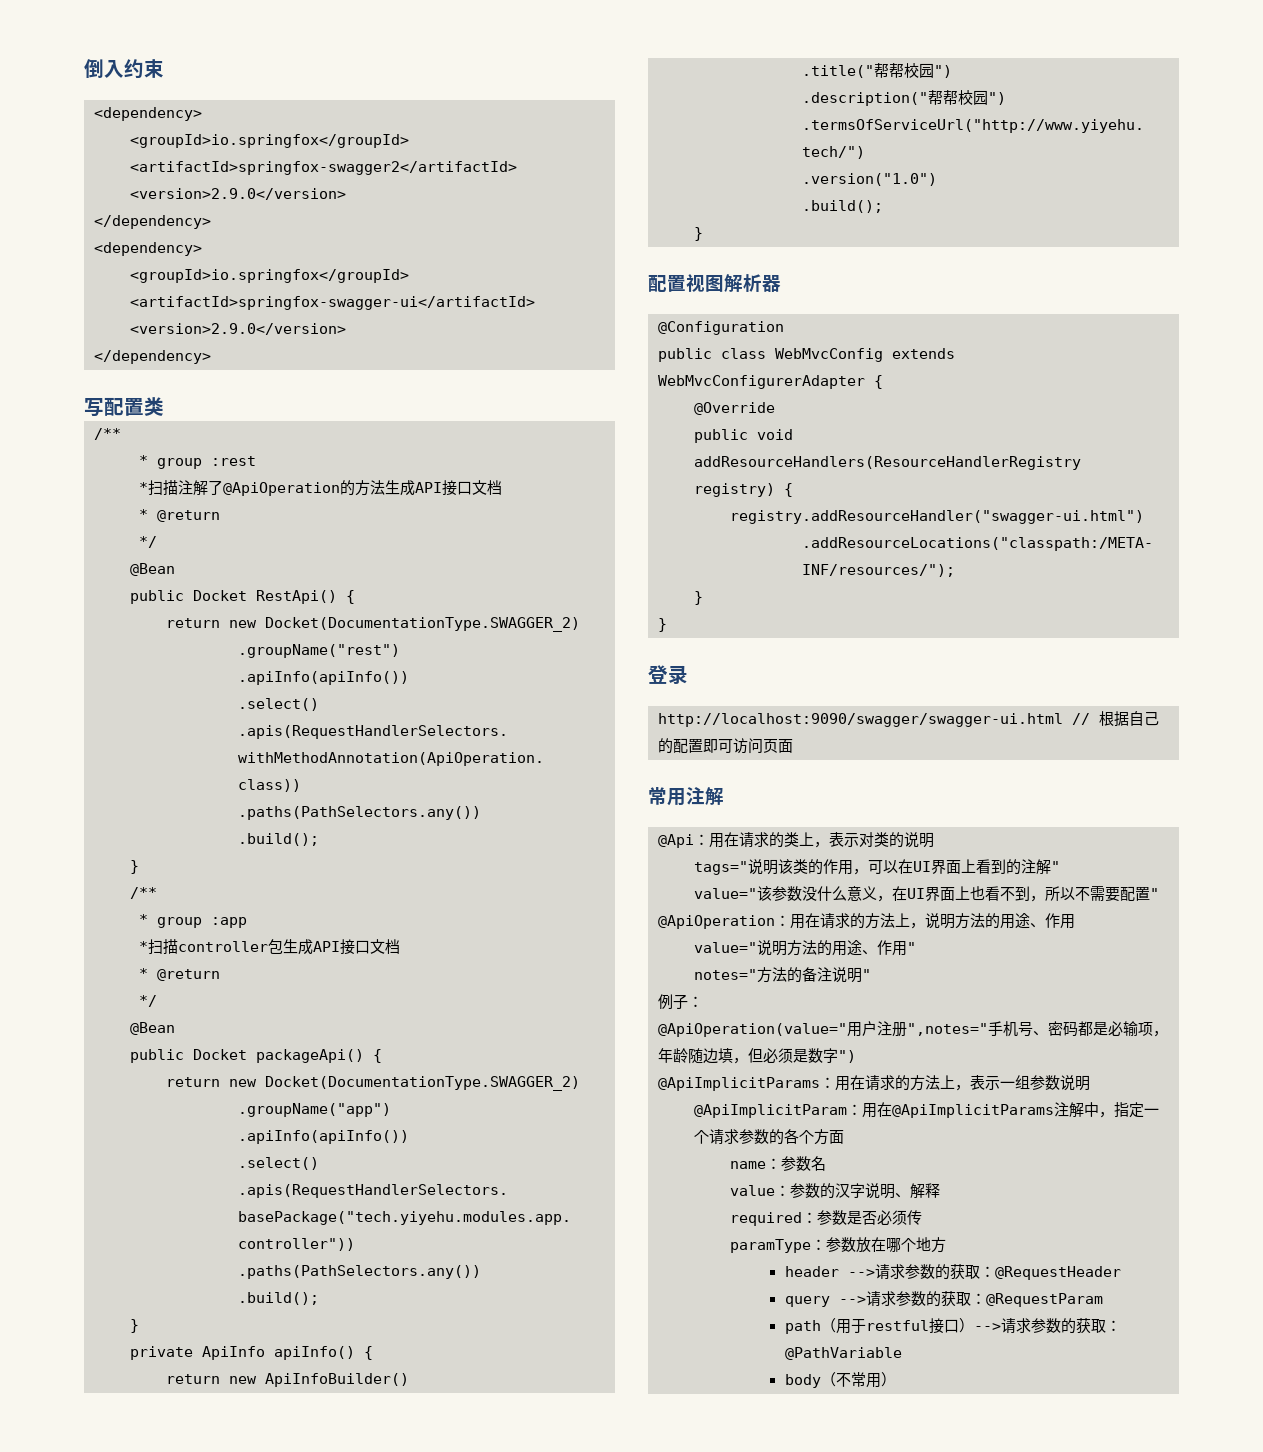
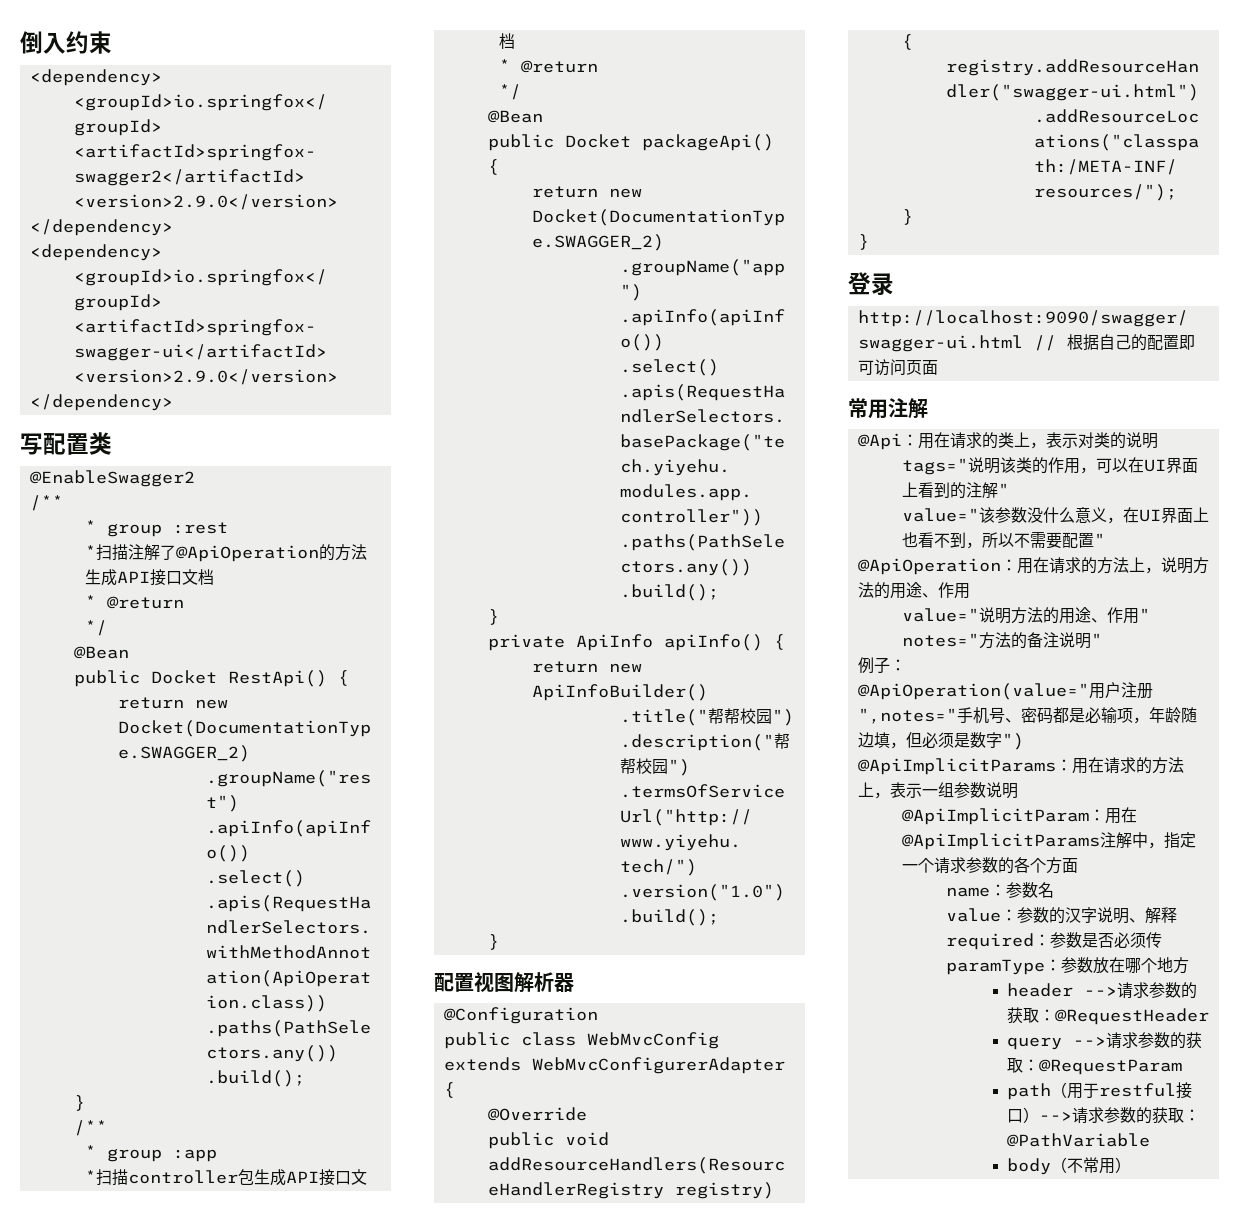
+ @EnableSwagger2

